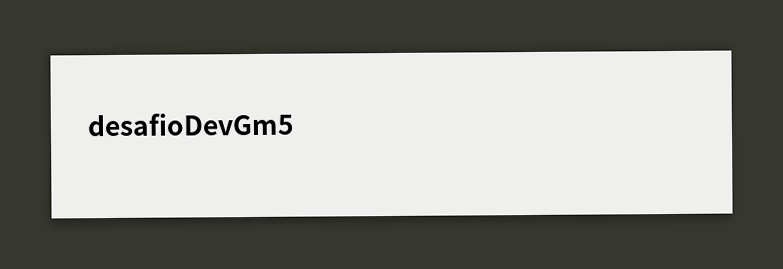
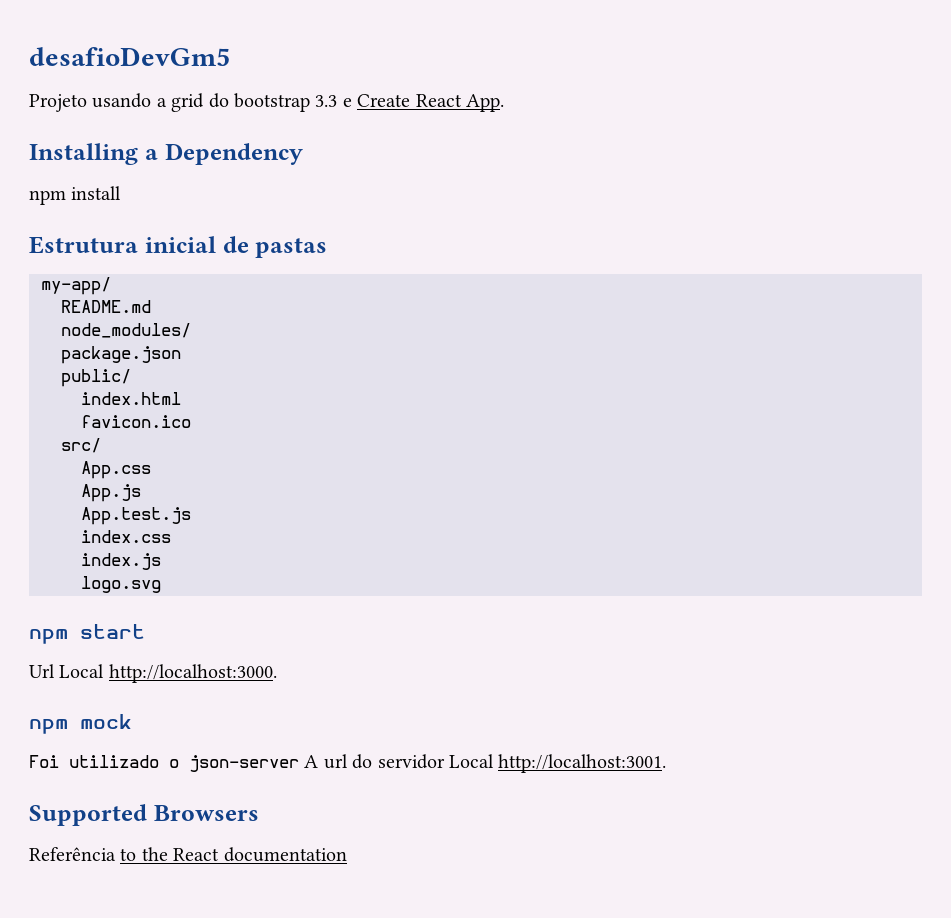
+ Projeto usando a grid do bootstrap 3.3 e Create React App.
+ Installing a Dependency
+ npm install
+ Estrutura inicial de pastas
+ my-app/
+ README.md
+ node_modules/
+ package.json
+ public/
+ index.html
+ favicon.ico
+ src/
+ App.css
+ App.js
+ App.test.js
+ index.css
+ index.js
+ logo.svg
+ npm start
+ Url Local http://localhost:3000.
+ npm mock
+ Foi utilizado o json-server A url do servidor Local http://localhost:3001.
+ Supported Browsers
+ Referência to the React documentation

